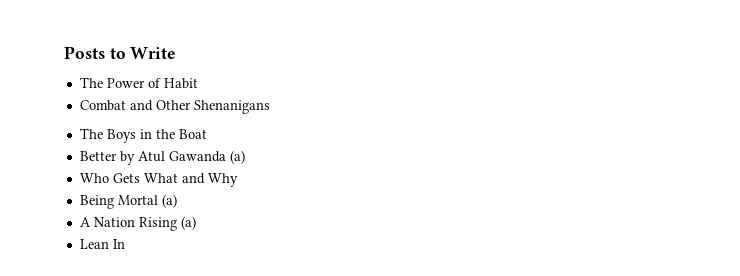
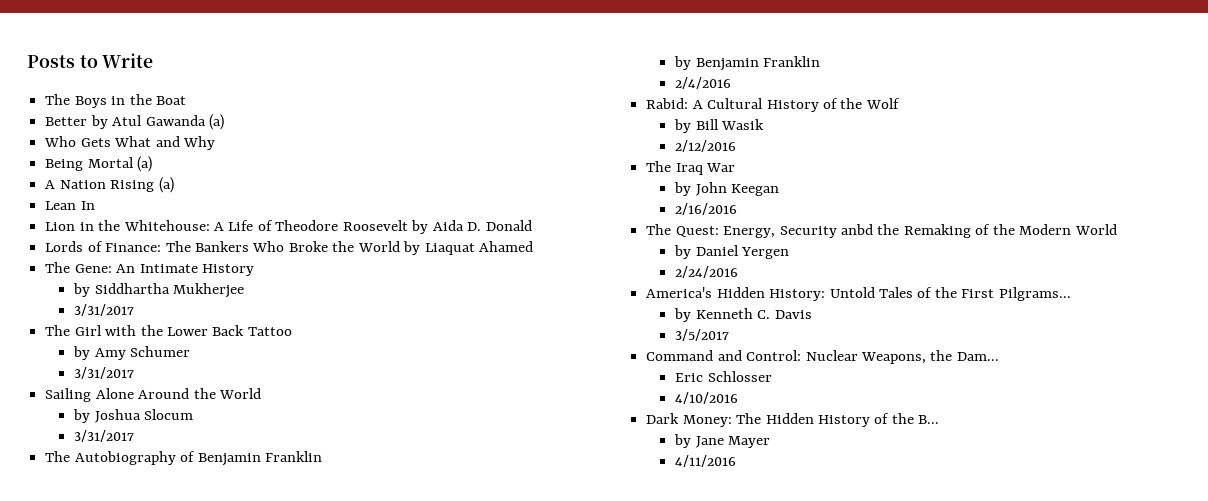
- The Power of Habit
- Combat and Other Shenanigans
+ Lion in the Whitehouse: A Life of Theodore Roosevelt by Aida D. Donald
+ Lords of Finance: The Bankers Who Broke the World by Liaquat Ahamed
+ The Gene: An Intimate History
+ by Siddhartha Mukherjee
+ 3/31/2017
+ The Girl with the Lower Back Tattoo
+ by Amy Schumer
+ 3/31/2017
+ Sailing Alone Around the World
+ by Joshua Slocum
+ 3/31/2017
+ The Autobiography of Benjamin Franklin
+ by Benjamin Franklin
+ 2/4/2016
+ Rabid: A Cultural History of the Wolf
+ by Bill Wasik
+ 2/12/2016
+ The Iraq War
+ by John Keegan
+ 2/16/2016
+ The Quest: Energy, Security anbd the Remaking of the Modern World
+ by Daniel Yergen
+ 2/24/2016
+ America's Hidden History: Untold Tales of the First Pilgrams...
+ by Kenneth C. Davis
+ 3/5/2017
+ Command and Control: Nuclear Weapons, the Dam...
+ Eric Schlosser
+ 4/10/2016
+ Dark Money: The Hidden History of the B...
+ by Jane Mayer
+ 4/11/2016

